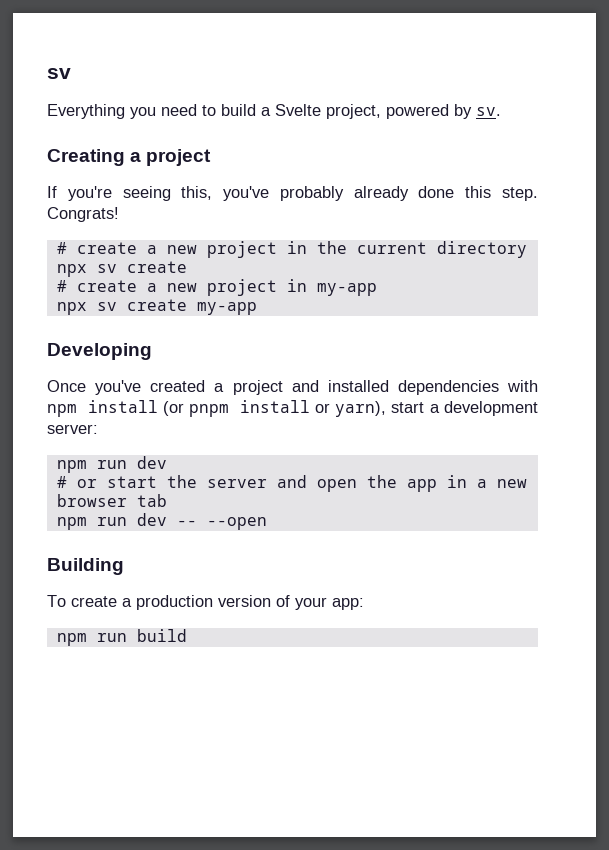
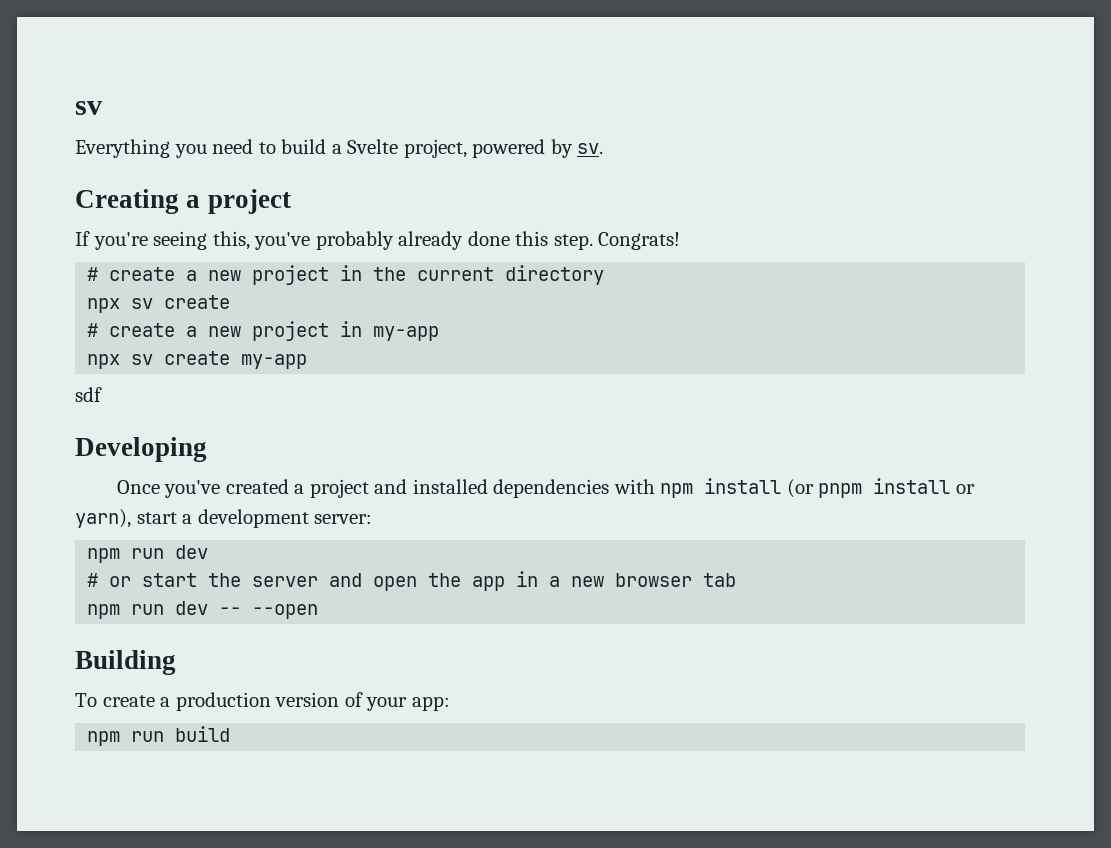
+ sdf

